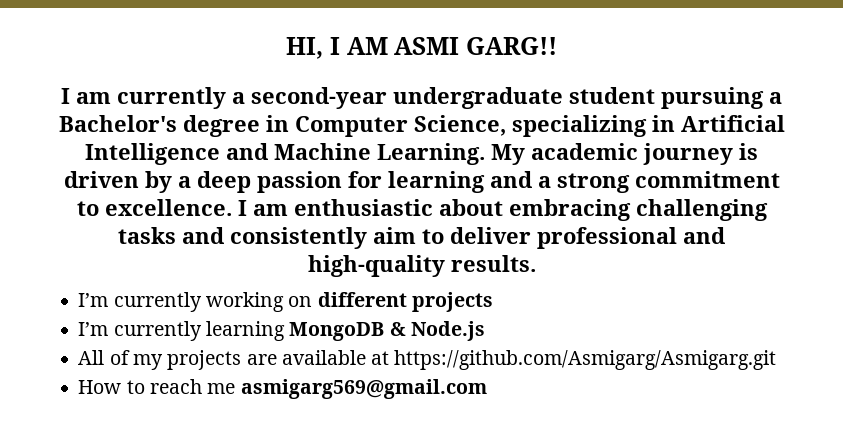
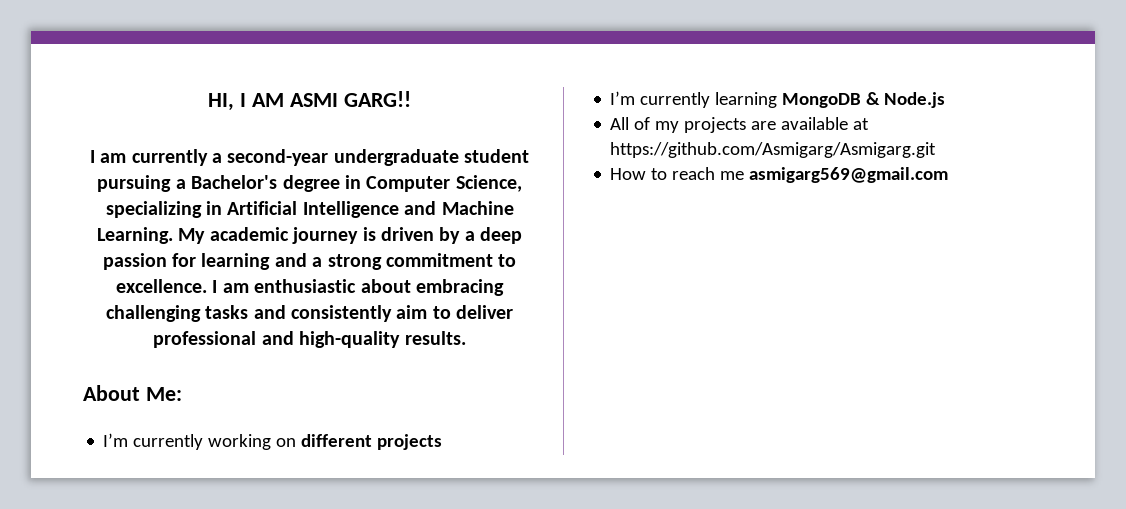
+ About Me:

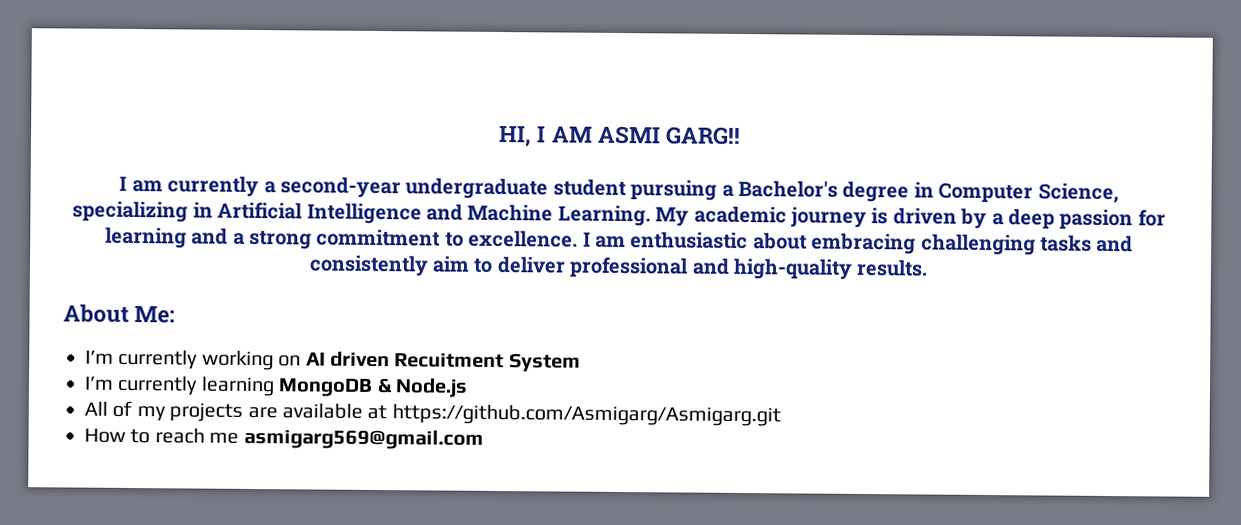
- I’m currently working on different projects
+ I’m currently working on AI driven Recuitment System

